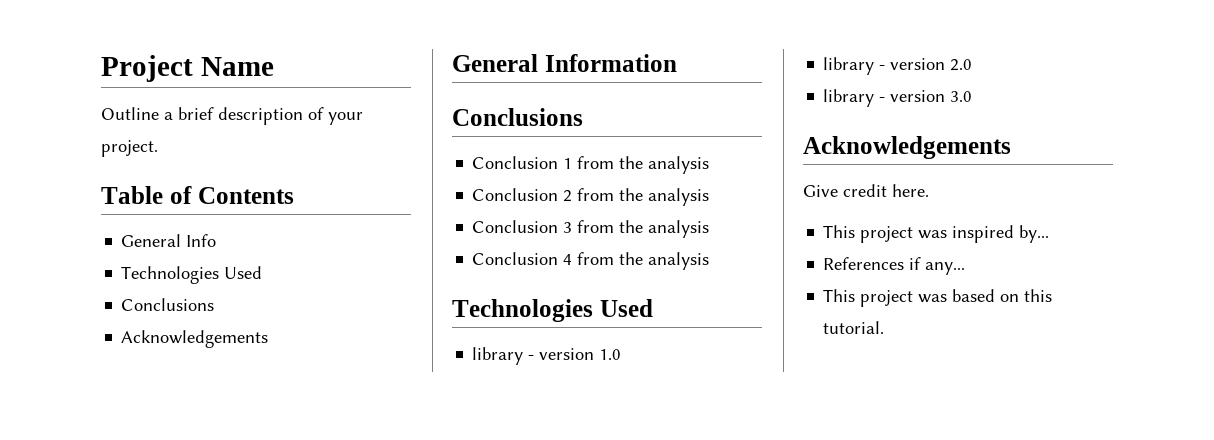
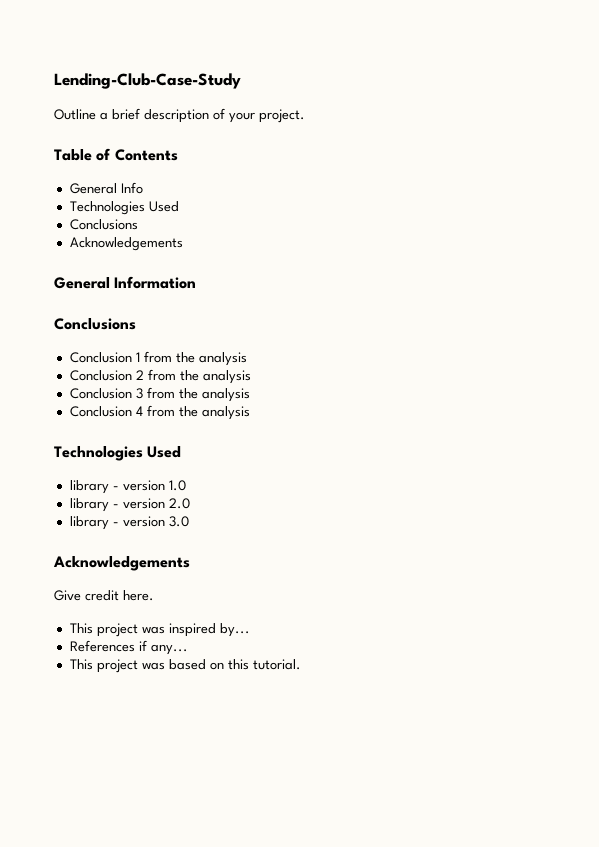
- Project Name
+ Lending-Club-Case-Study

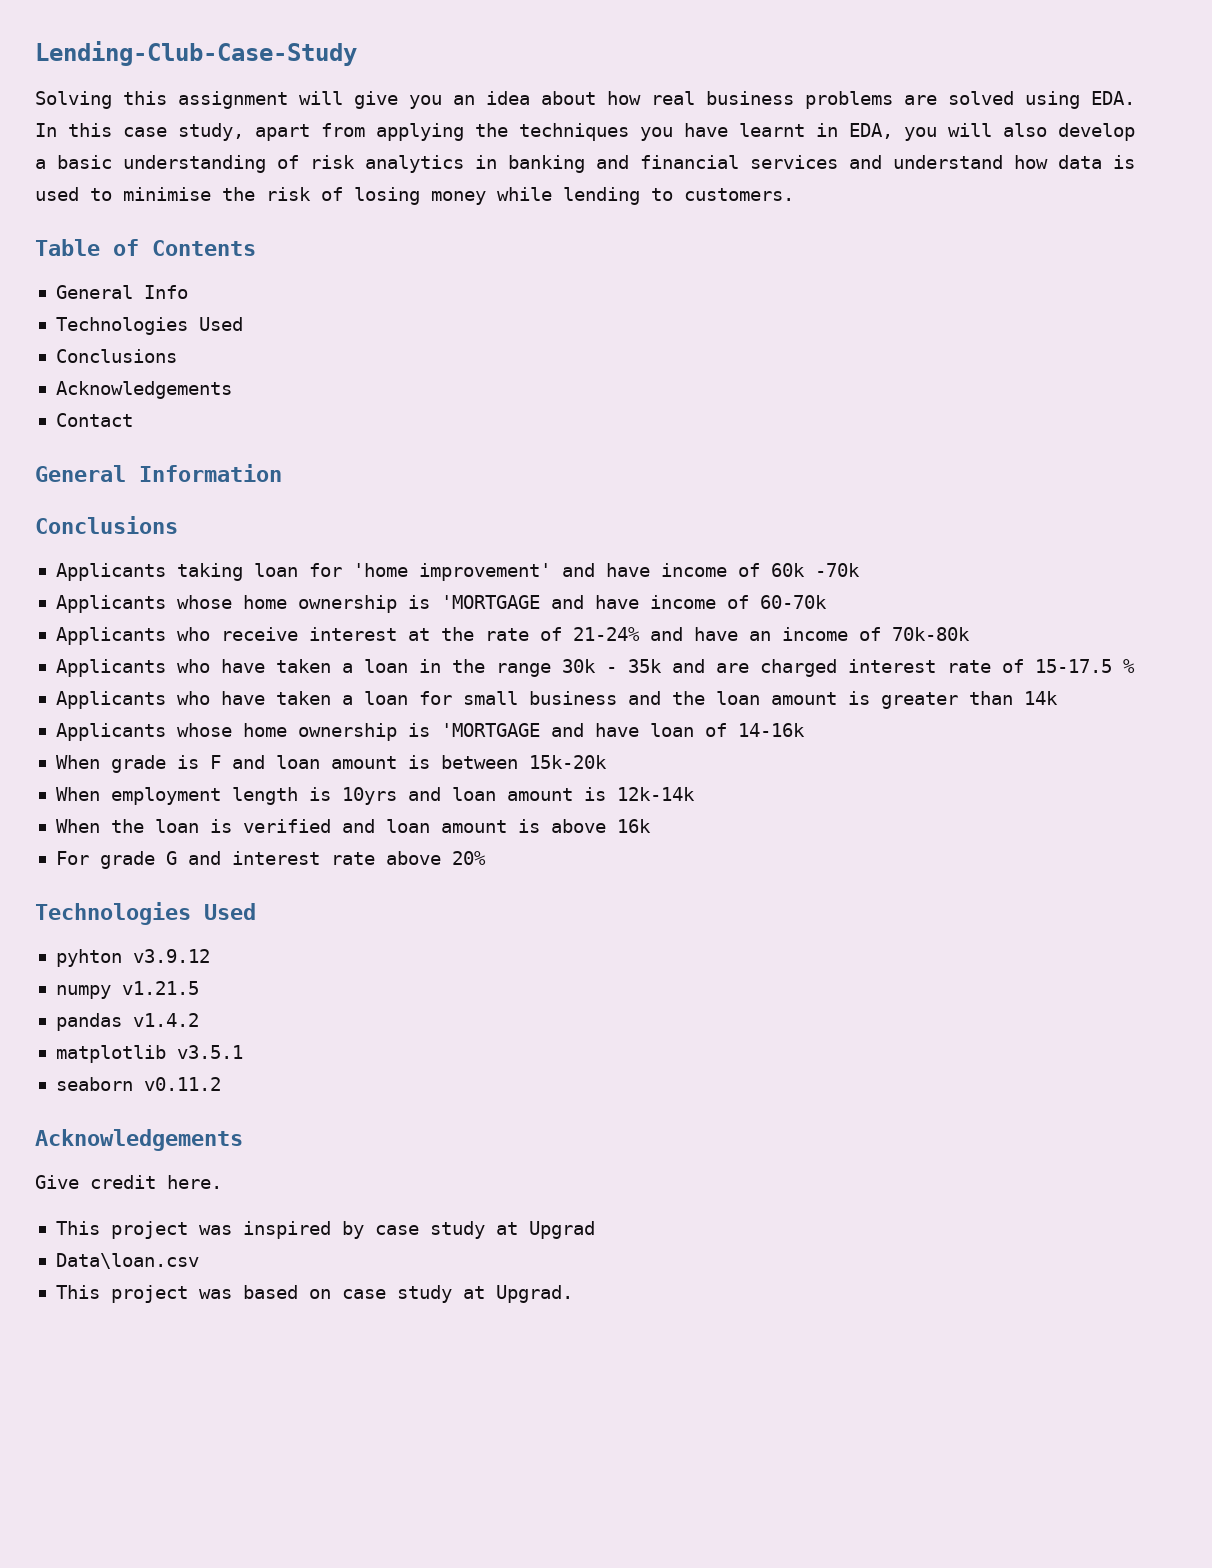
- Outline a brief description of your project.
+ Solving this assignment will give you an idea about how real business problems are solved using EDA. In this case study, apart from applying the techniques you have learnt in EDA, you will also develop a basic understanding of risk analytics in banking and financial services and understand how data is used to minimise the risk of losing money while lending to customers.
+ Contact
- Conclusion 1 from the analysis
- Conclusion 2 from the analysis
- Conclusion 3 from the analysis
- Conclusion 4 from the analysis
+ Applicants taking loan for 'home improvement' and have income of 60k -70k
+ Applicants whose home ownership is 'MORTGAGE and have income of 60-70k
+ Applicants who receive interest at the rate of 21-24% and have an income of 70k-80k
+ Applicants who have taken a loan in the range 30k - 35k and are charged interest rate of 15-17.5 %
+ Applicants who have taken a loan for small business and the loan amount is greater than 14k
+ Applicants whose home ownership is 'MORTGAGE and have loan of 14-16k
+ When grade is F and loan amount is between 15k-20k
+ When employment length is 10yrs and loan amount is 12k-14k
+ When the loan is verified and loan amount is above 16k
+ For grade G and interest rate above 20%
  Technologies Used
- library - version 1.0
- library - version 2.0
- library - version 3.0
+ pyhton v3.9.12
+ numpy v1.21.5
+ pandas v1.4.2
+ matplotlib v3.5.1
+ seaborn v0.11.2
- This project was inspired by...
- References if any...
+ This project was inspired by case study at Upgrad
+ Data\loan.csv
- This project was based on this tutorial.
+ This project was based on case study at Upgrad.

